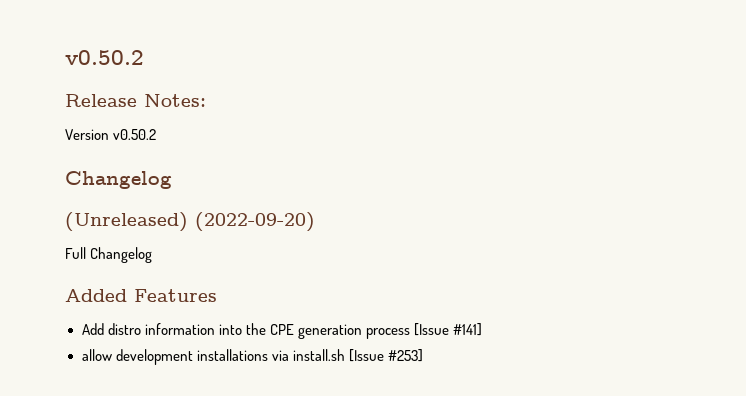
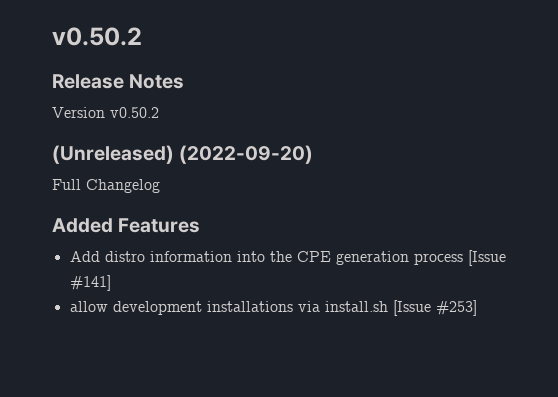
- Release Notes:
+ Release Notes
  Version v0.50.2
- Changelog

